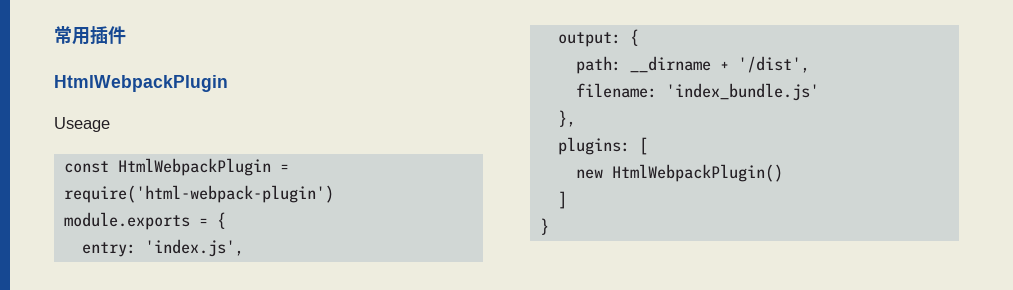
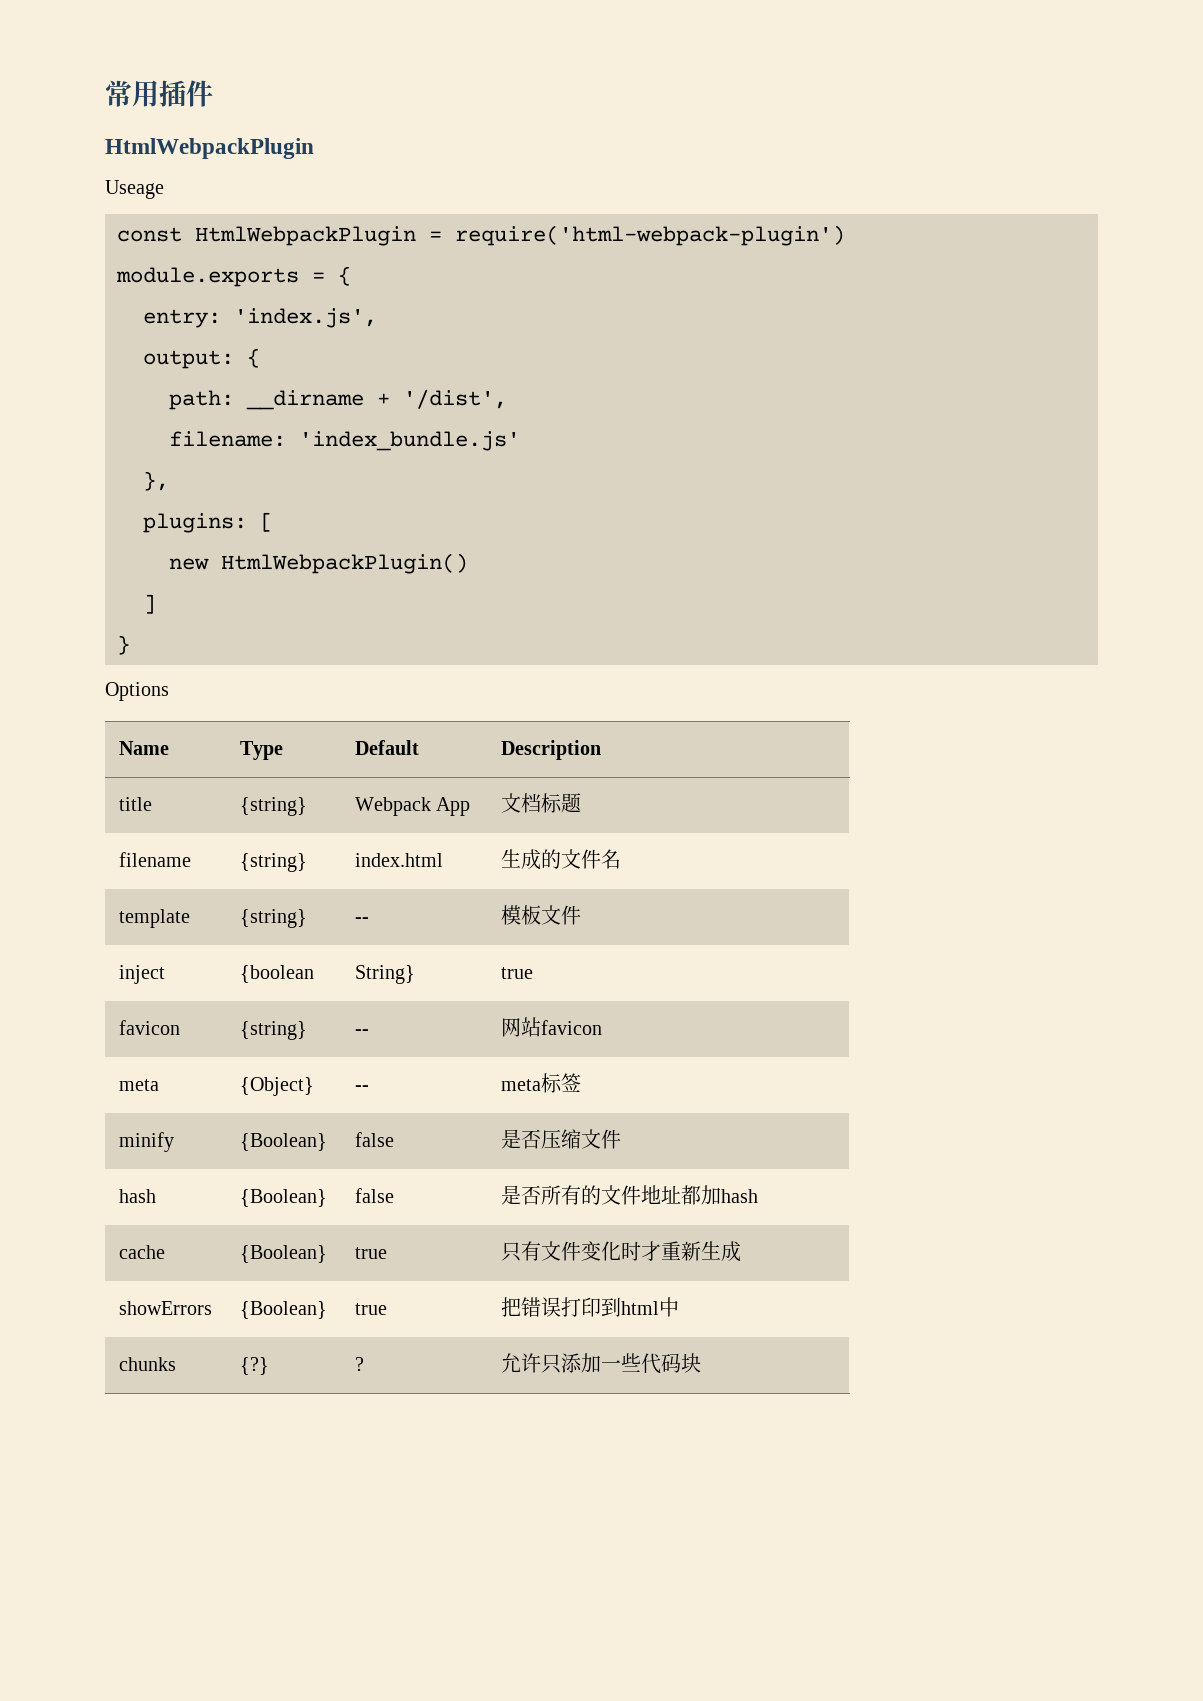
+ Options
+ Name | Type | Default | Description
+ title | {string} | Webpack App | 文档标题
+ filename | {string} | index.html | 生成的文件名
+ template | {string} | -- | 模板文件
+ inject | {boolean | String} | true
+ favicon | {string} | -- | 网站favicon
+ meta | {Object} | -- | meta标签
+ minify | {Boolean} | false | 是否压缩文件
+ hash | {Boolean} | false | 是否所有的文件地址都加hash
+ cache | {Boolean} | true | 只有文件变化时才重新生成
+ showErrors | {Boolean} | true | 把错误打印到html中
+ chunks | {?} | ? | 允许只添加一些代码块

